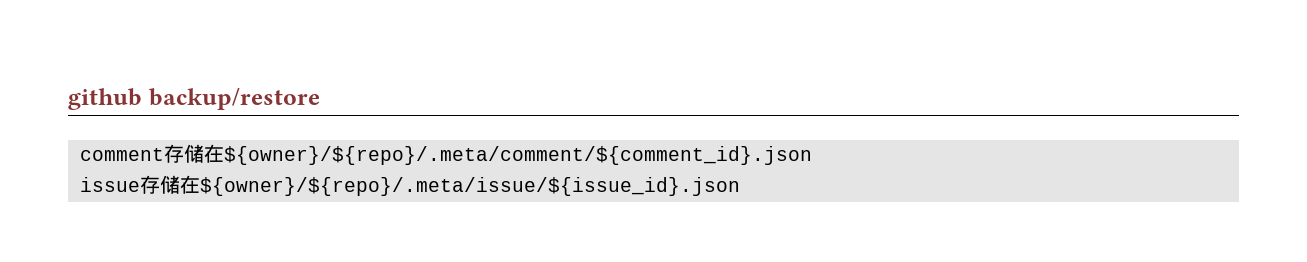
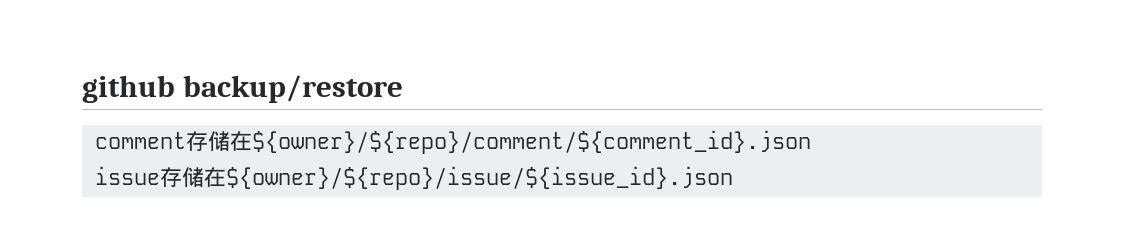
- comment存储在${owner}/${repo}/.meta/comment/${comment_id}.json
+ comment存储在${owner}/${repo}/comment/${comment_id}.json
- issue存储在${owner}/${repo}/.meta/issue/${issue_id}.json
+ issue存储在${owner}/${repo}/issue/${issue_id}.json

